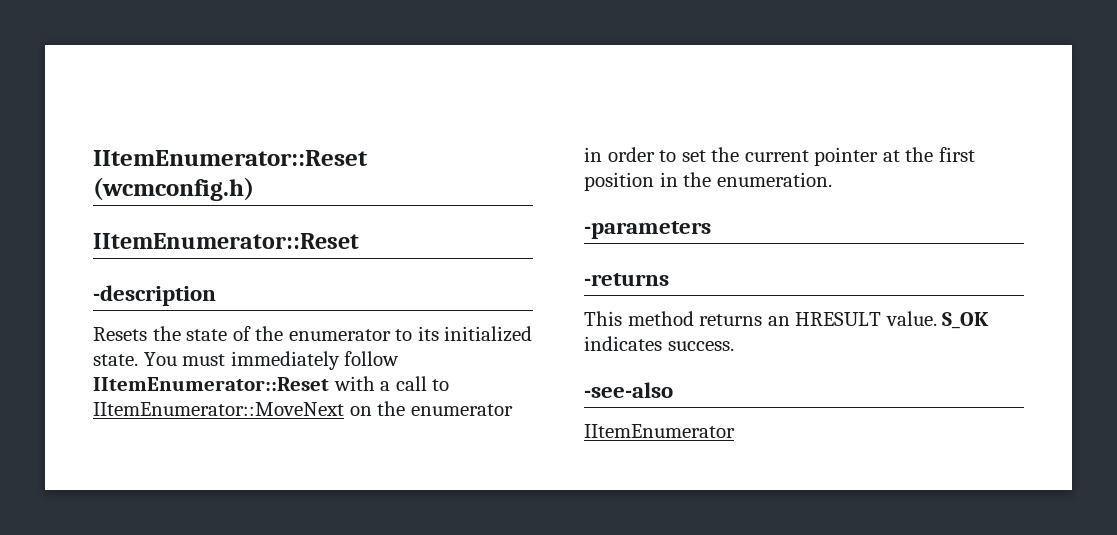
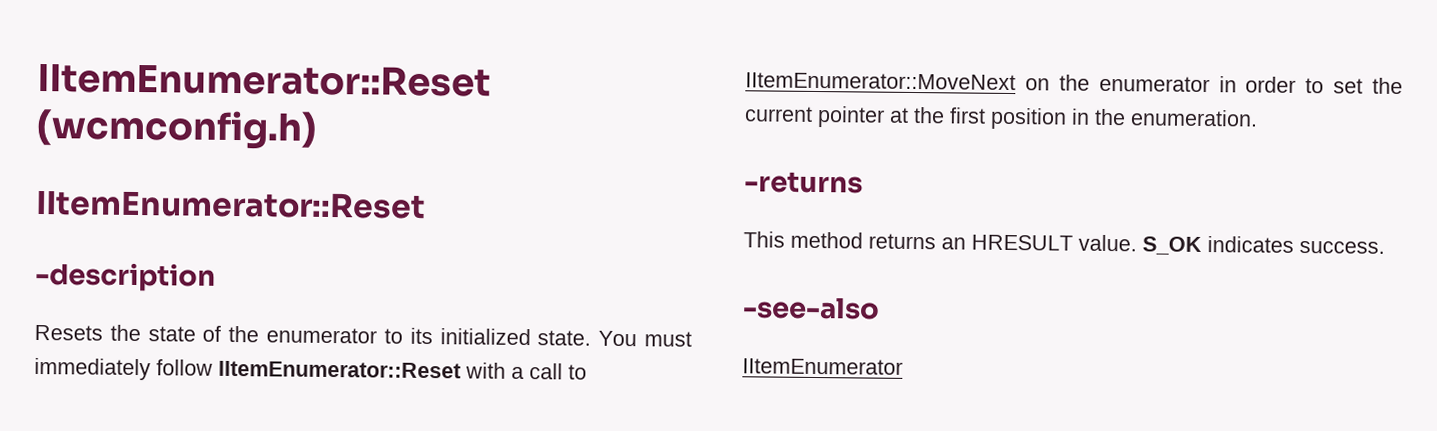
- -parameters

